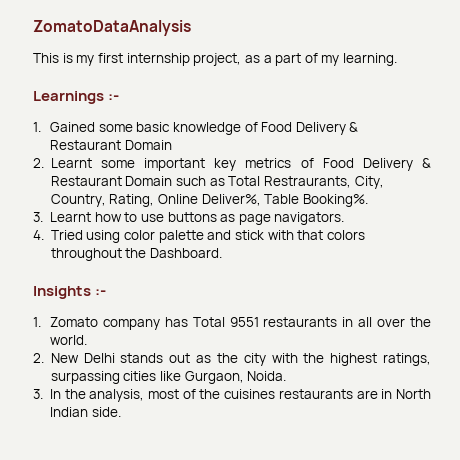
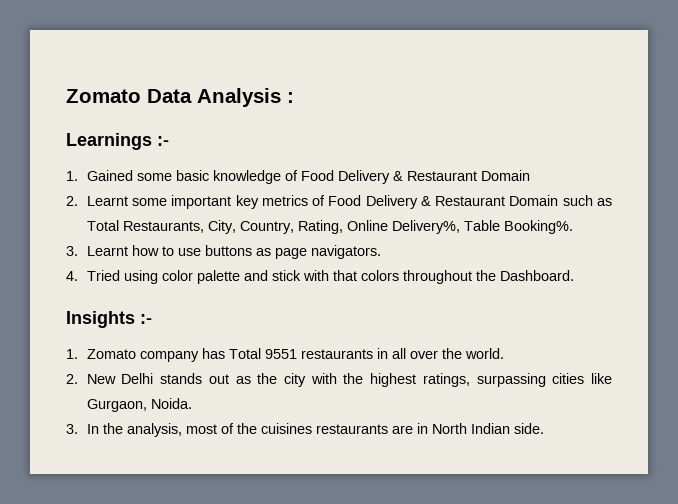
- ZomatoDataAnalysis
- This is my first internship project, as a part of my learning.
+ Zomato Data Analysis :
- 2. Learnt some important key metrics of Food Delivery & Restaurant Domain such as Total Restraurants, City, Country, Rating, Online Deliver%, Table Booking%.
+ 2. Learnt some important key metrics of Food Delivery & Restaurant Domain such as Total Restaurants, City, Country, Rating, Online Delivery%, Table Booking%.

